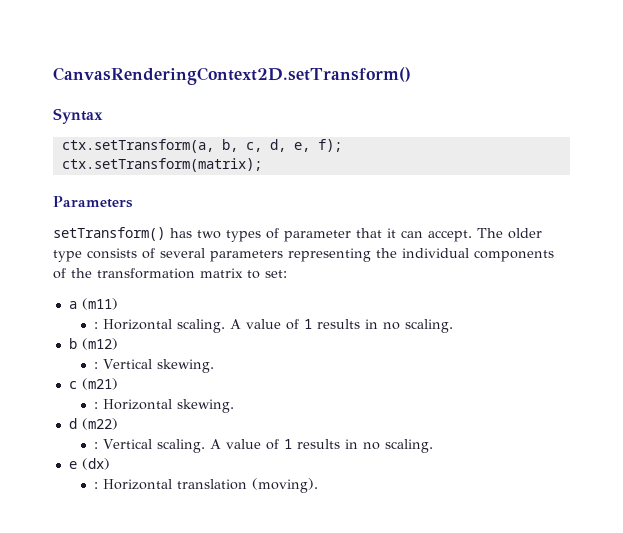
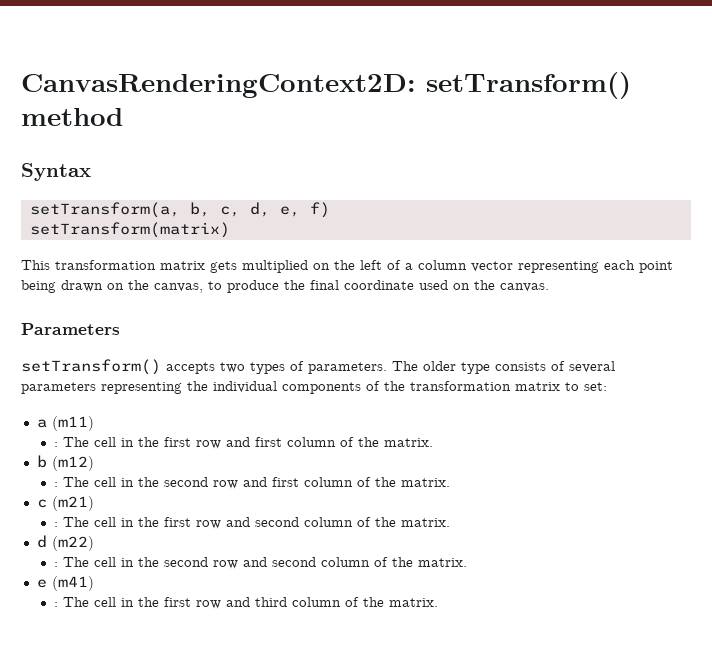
- CanvasRenderingContext2D.setTransform()
+ CanvasRenderingContext2D: setTransform() method
- ctx.setTransform(a, b, c, d, e, f);
- ctx.setTransform(matrix);
+ setTransform(a, b, c, d, e, f)
+ setTransform(matrix)
+ This transformation matrix gets multiplied on the left of a column vector representing each point being drawn on the canvas, to produce the final coordinate used on the canvas.
- setTransform() has two types of parameter that it can accept.
+ setTransform() accepts two types of parameters.
- : Horizontal scaling. A value of 1 results in no scaling.
+ : The cell in the first row and first column of the matrix.
  b (m12)
- : Vertical skewing.
+ : The cell in the second row and first column of the matrix.
  c (m21)
- : Horizontal skewing.
+ : The cell in the first row and second column of the matrix.
  d (m22)
- : Vertical scaling. A value of 1 results in no scaling.
+ : The cell in the second row and second column of the matrix.
- e (dx)
- : Horizontal translation (moving).
+ e (m41)
+ : The cell in the first row and third column of the matrix.

